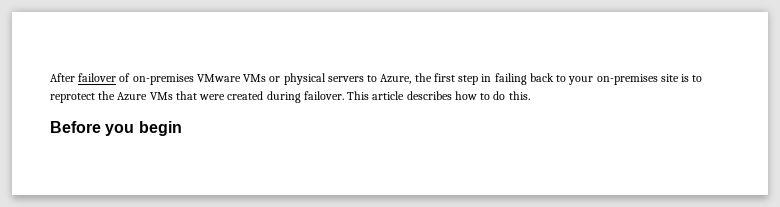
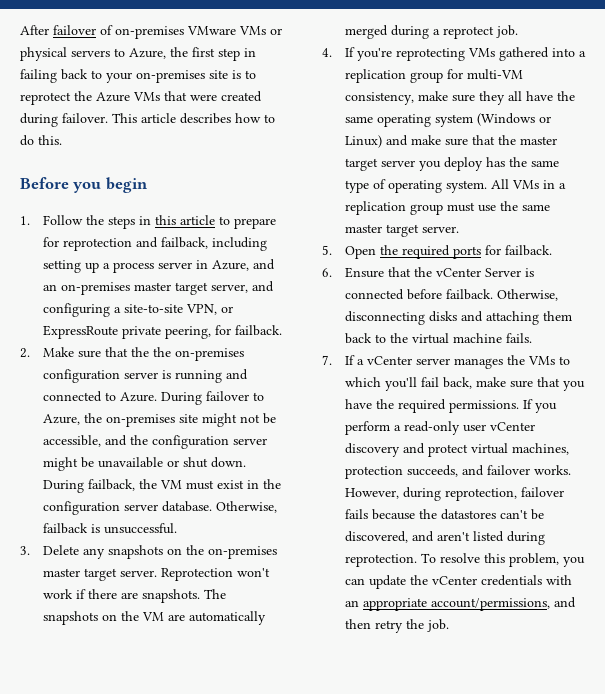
+ 1. Follow the steps in this article to prepare for reprotection and failback, including setting up a process server in Azure, and an on-premises master target server, and configuring a site-to-site VPN, or ExpressRoute private peering, for failback.
+ 2. Make sure that the the on-premises configuration server is running and connected to Azure. During failover to Azure, the on-premises site might not be accessible, and the configuration server might be unavailable or shut down. During failback, the VM must exist in the configuration server database. Otherwise, failback is unsuccessful.
+ 3. Delete any snapshots on the on-premises master target server. Reprotection won't work if there are snapshots. The snapshots on the VM are automatically merged during a reprotect job.
+ 4. If you're reprotecting VMs gathered into a replication group for multi-VM consistency, make sure they all have the same operating system (Windows or Linux) and make sure that the master target server you deploy has the same type of operating system. All VMs in a replication group must use the same master target server.
+ 5. Open the required ports for failback.
+ 6. Ensure that the vCenter Server is connected before failback. Otherwise, disconnecting disks and attaching them back to the virtual machine fails.
+ 7. If a vCenter server manages the VMs to which you'll fail back, make sure that you have the required permissions. If you perform a read-only user vCenter discovery and protect virtual machines, protection succeeds, and failover works. However, during reprotection, failover fails because the datastores can't be discovered, and aren't listed during reprotection. To resolve this problem, you can update the vCenter credentials with an appropriate account/permissions, and then retry the job.

